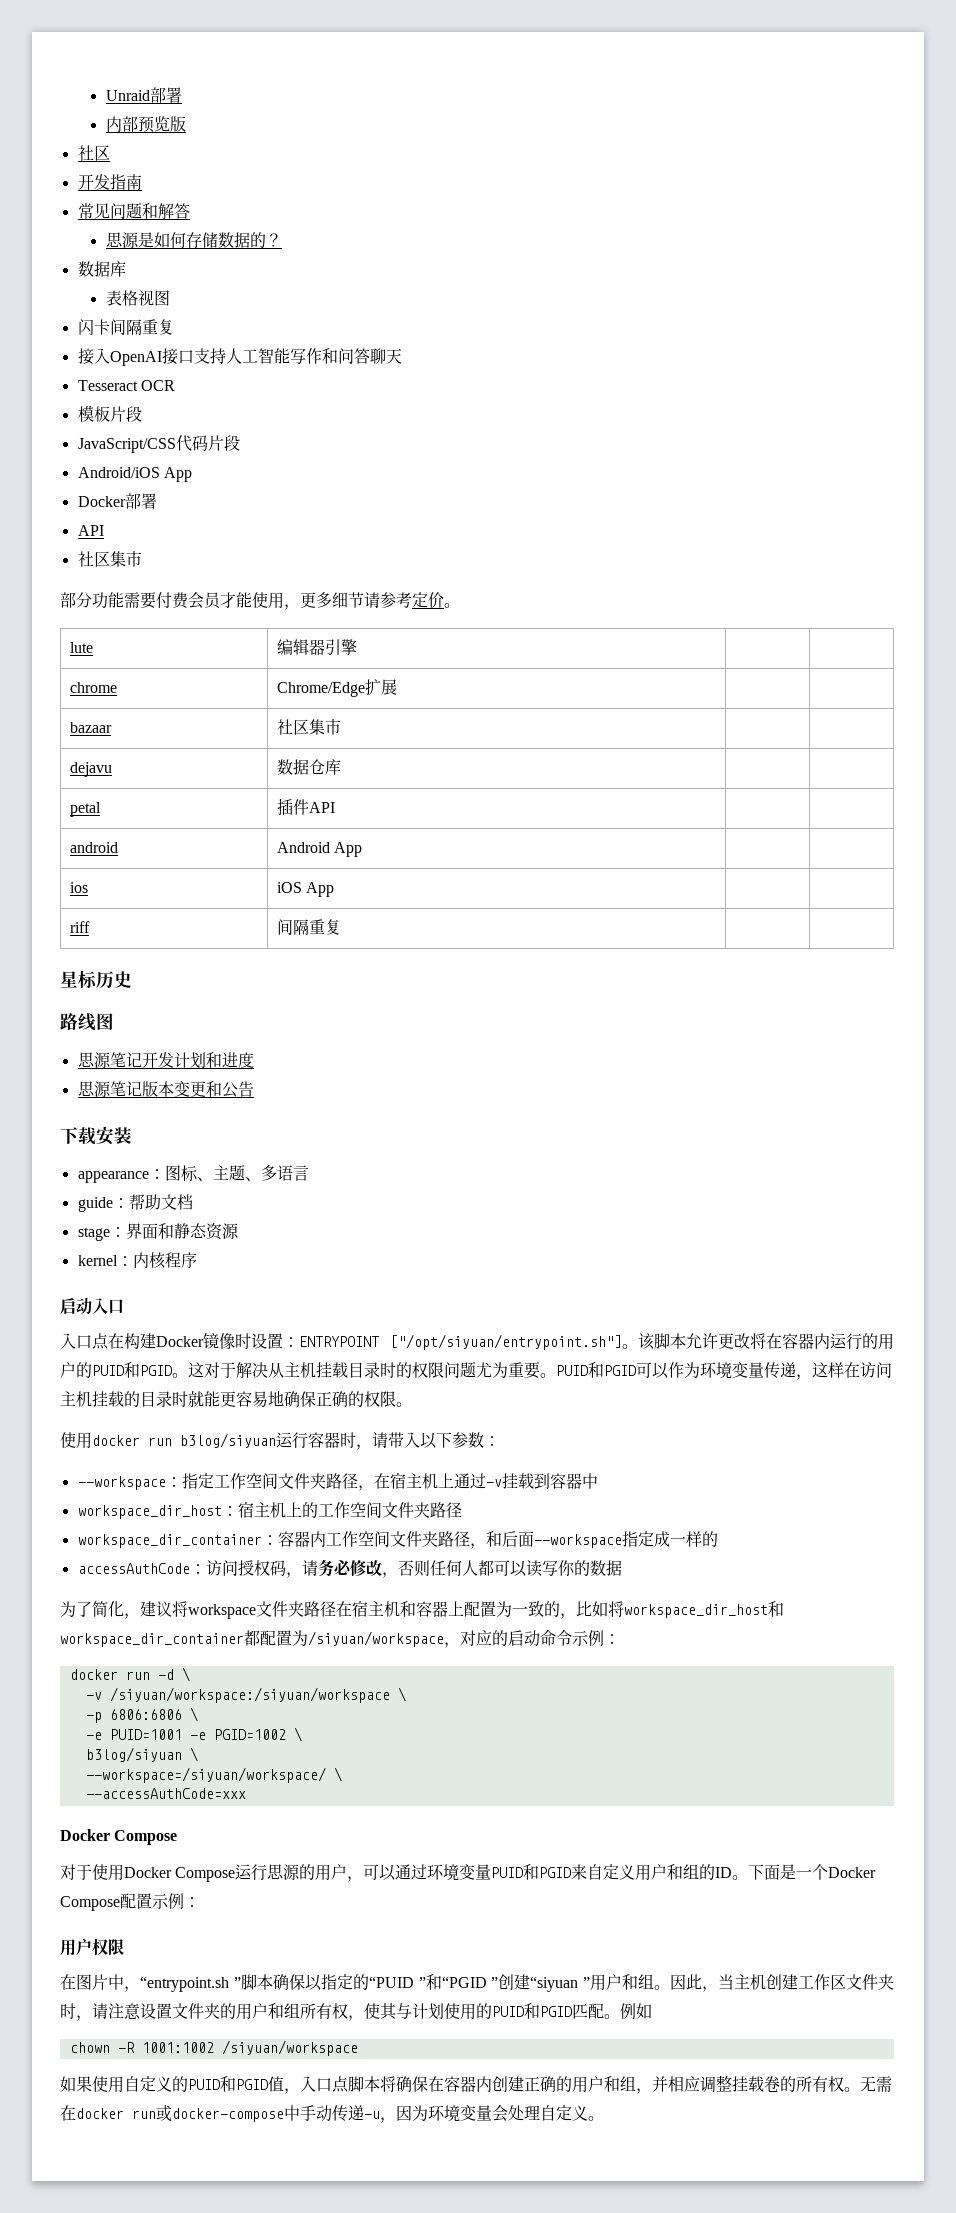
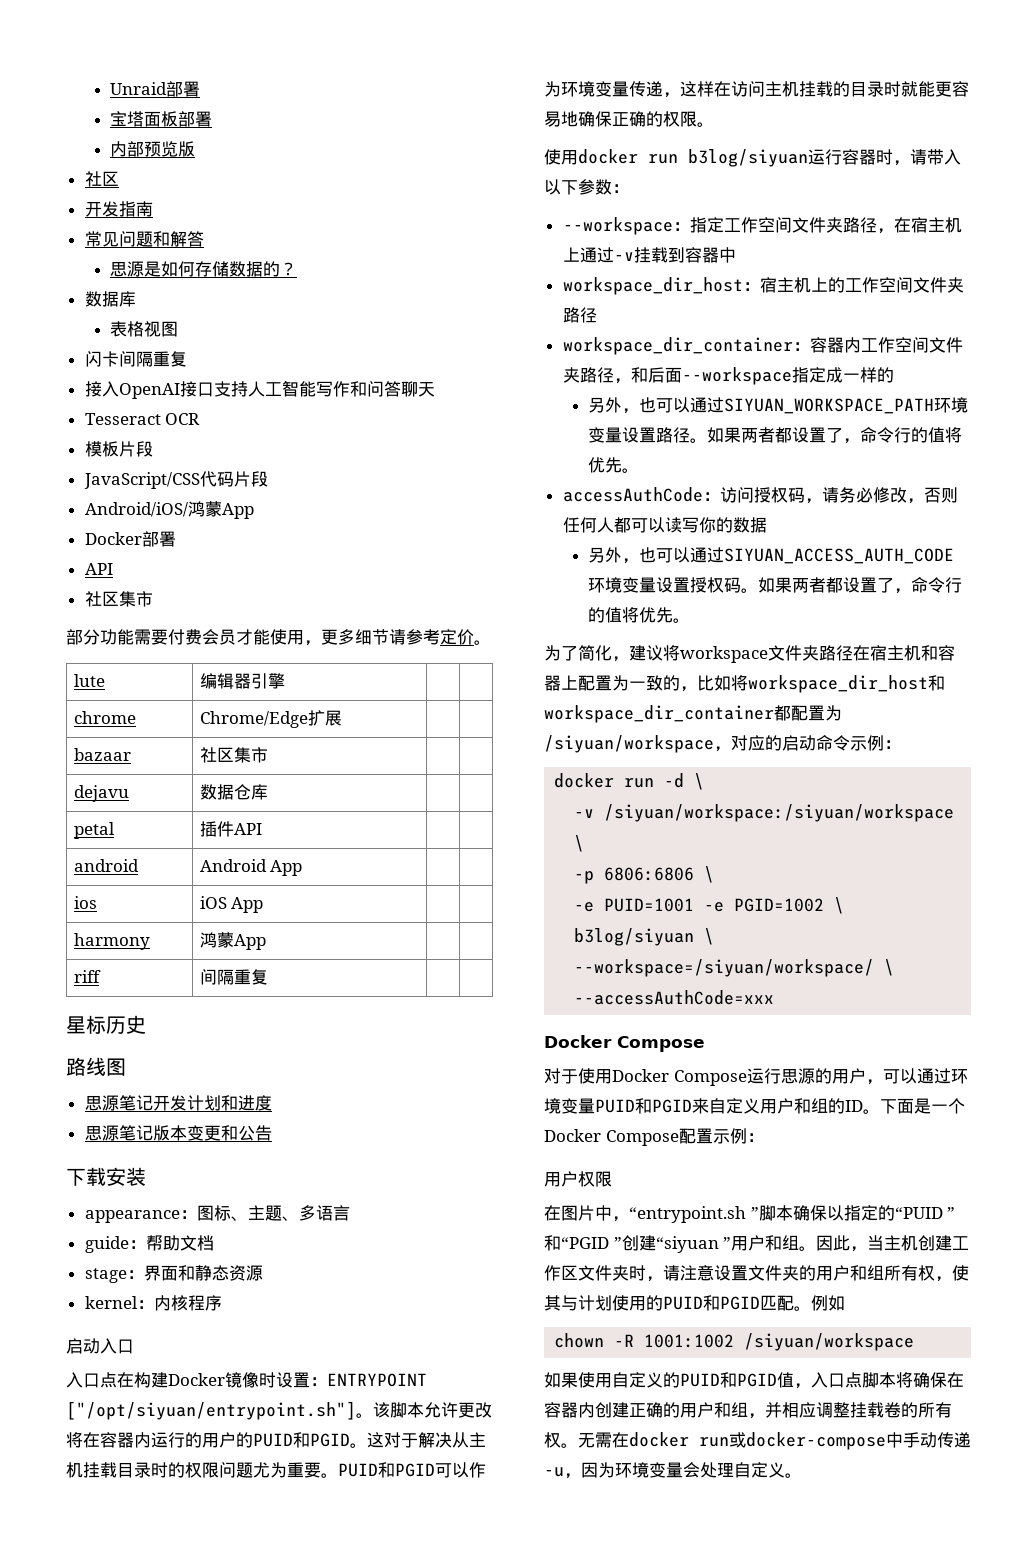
+ 宝塔面板部署
- Android/iOS App
+ Android/iOS/鸿蒙App
+ harmony | 鸿蒙App | |
+ 另外，也可以通过SIYUAN_WORKSPACE_PATH环境变量设置路径。如果两者都设置了，命令行的值将优先。
+ 另外，也可以通过SIYUAN_ACCESS_AUTH_CODE环境变量设置授权码。如果两者都设置了，命令行的值将优先。

